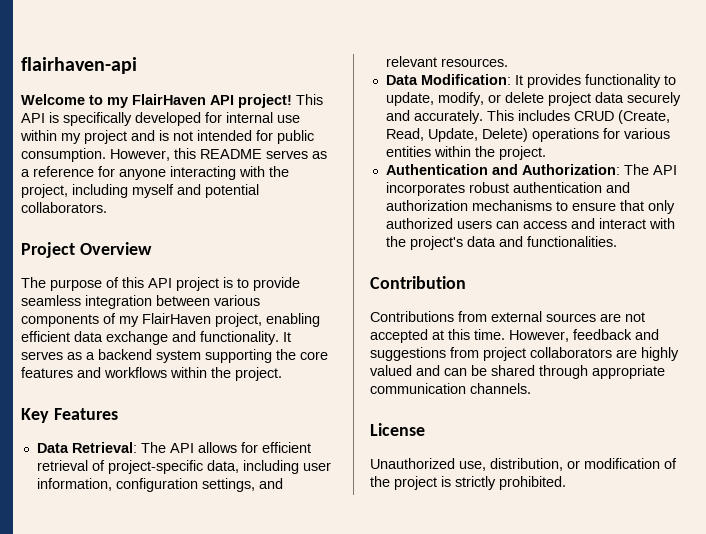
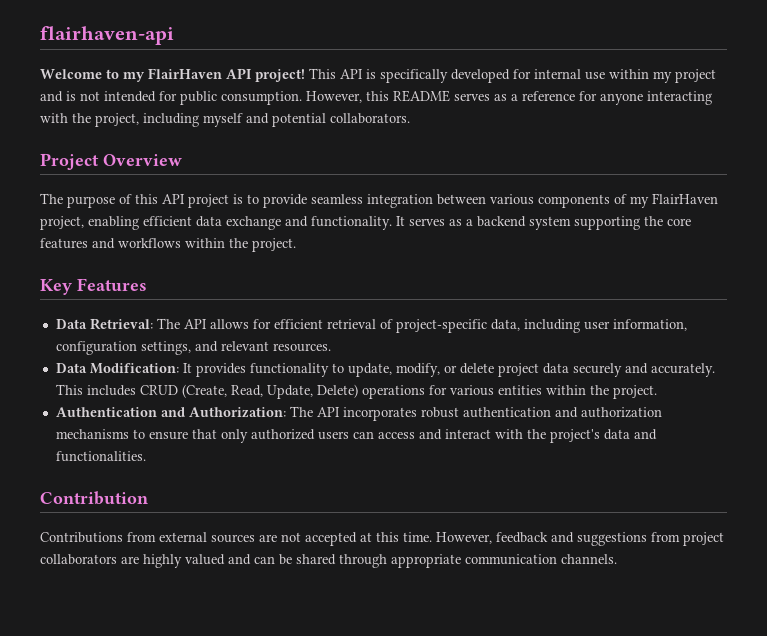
- License
- Unauthorized use, distribution, or modification of the project is strictly prohibited.

